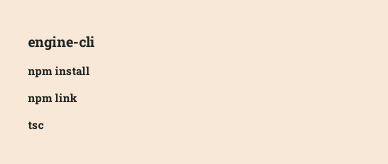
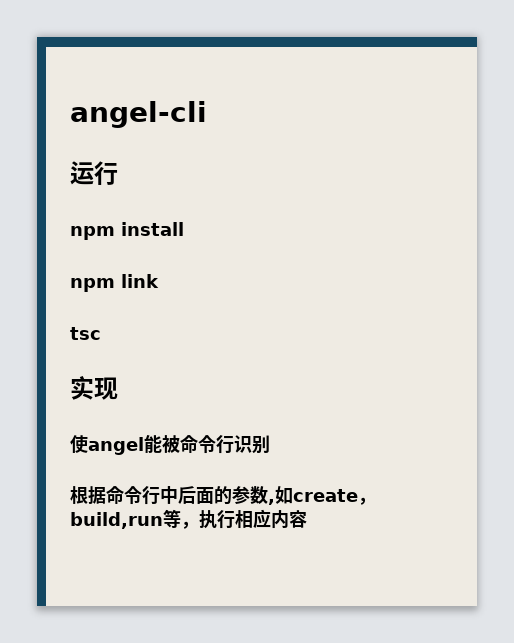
- engine-cli
+ angel-cli
+ 运行
+ 实现
+ 使angel能被命令行识别
+ 根据命令行中后面的参数,如create，build,run等，执行相应内容

